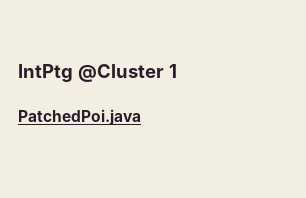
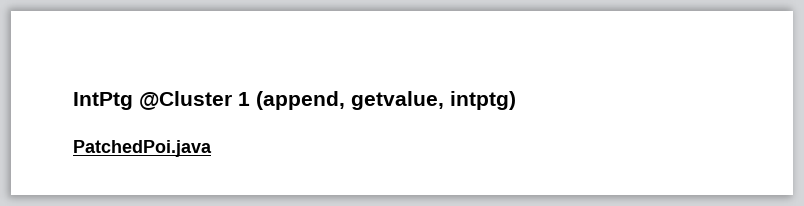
- IntPtg @Cluster 1
+ IntPtg @Cluster 1 (append, getvalue, intptg)

